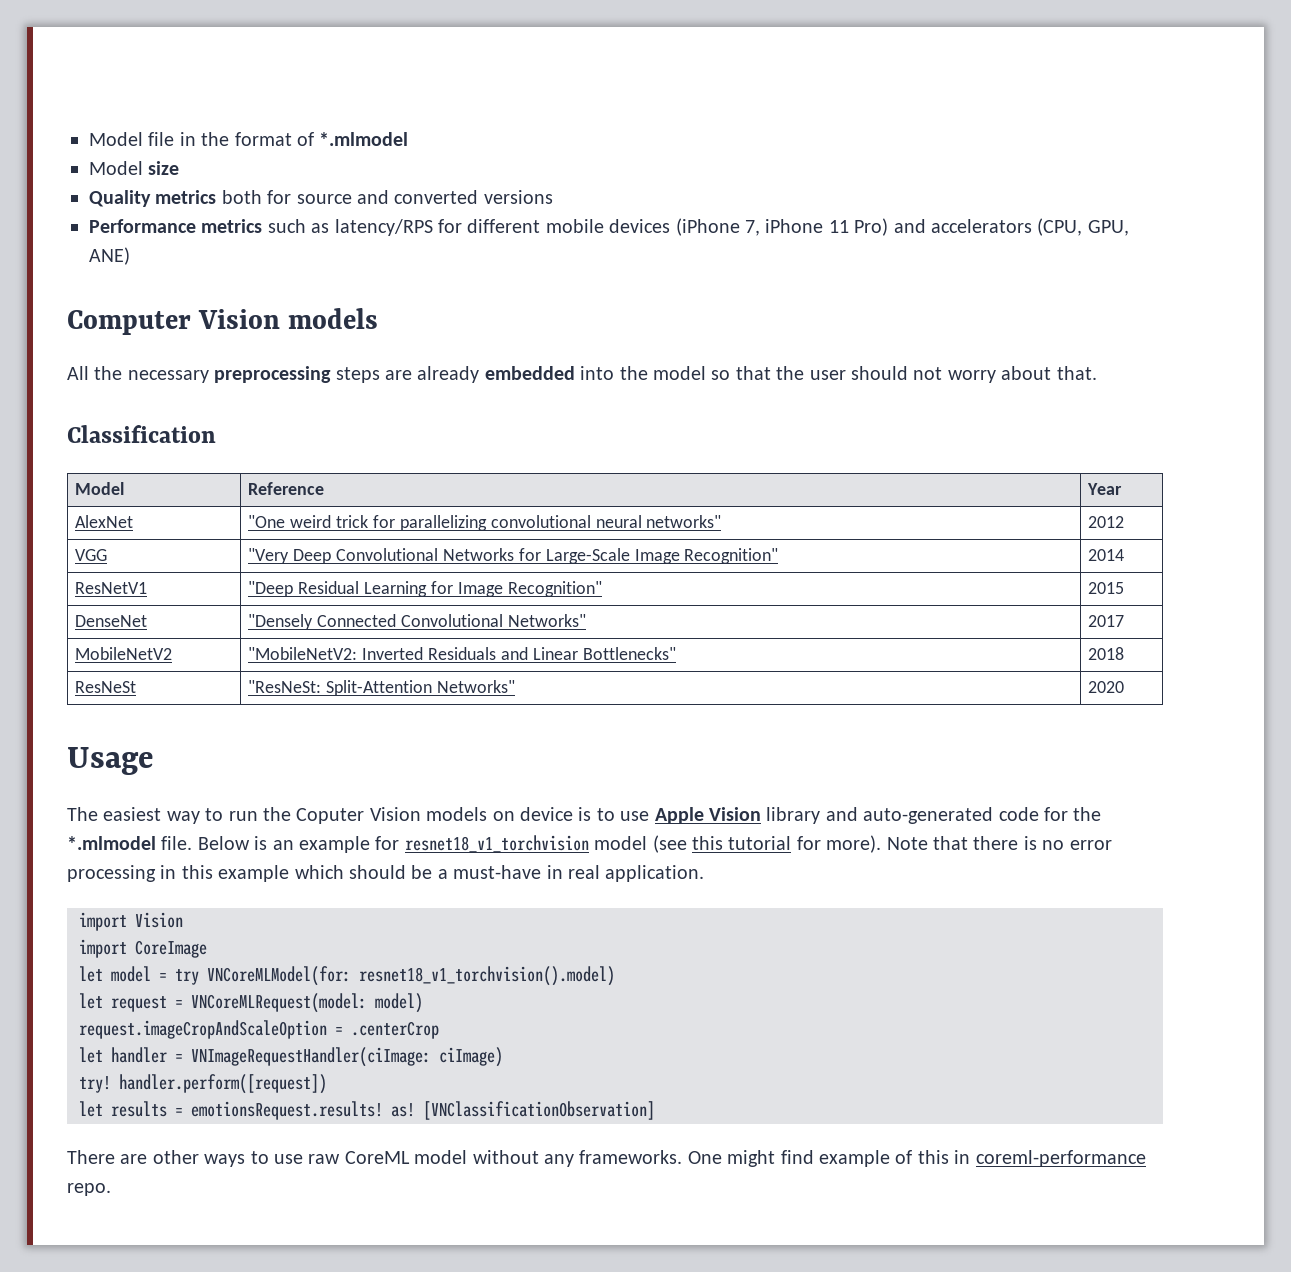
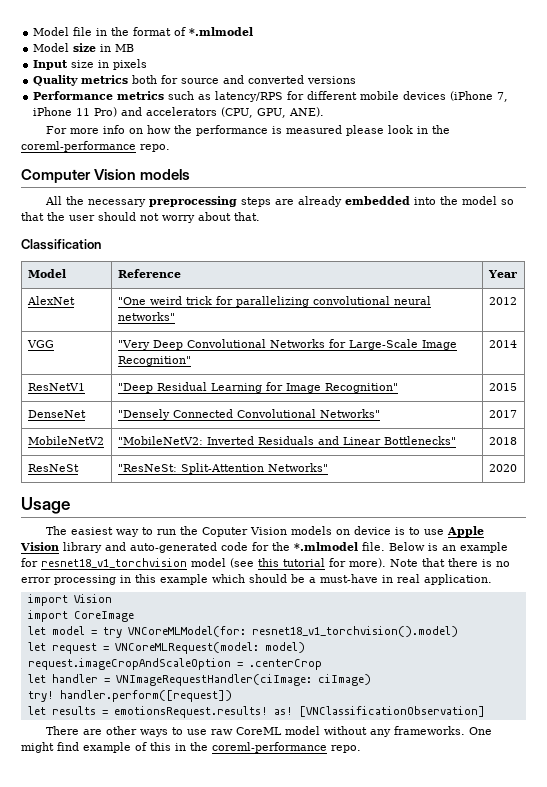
- Model size
+ Model size in MB
+ Input size in pixels
- Performance metrics such as latency/RPS for different mobile devices (iPhone 7, iPhone 11 Pro) and accelerators (CPU, GPU, ANE)
+ Performance metrics such as latency/RPS for different mobile devices (iPhone 7, iPhone 11 Pro) and accelerators (CPU, GPU, ANE).
+ For more info on how the performance is measured please look in the coreml-performance repo.
- One might find example of this in coreml-performance repo.
+ One might find example of this in the coreml-performance repo.

